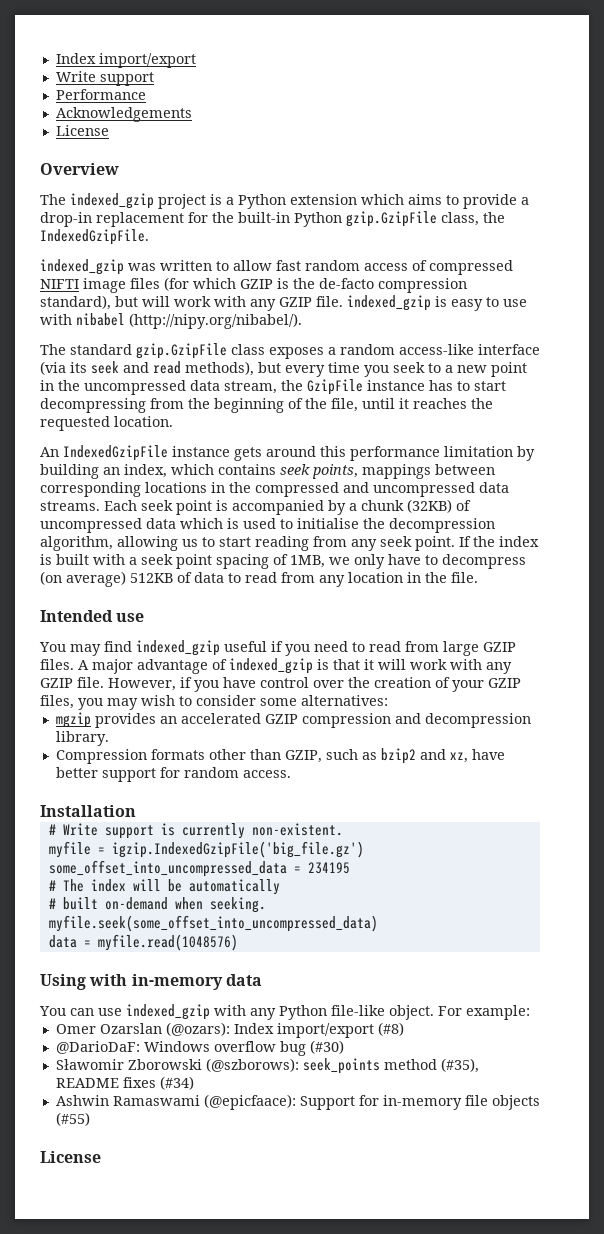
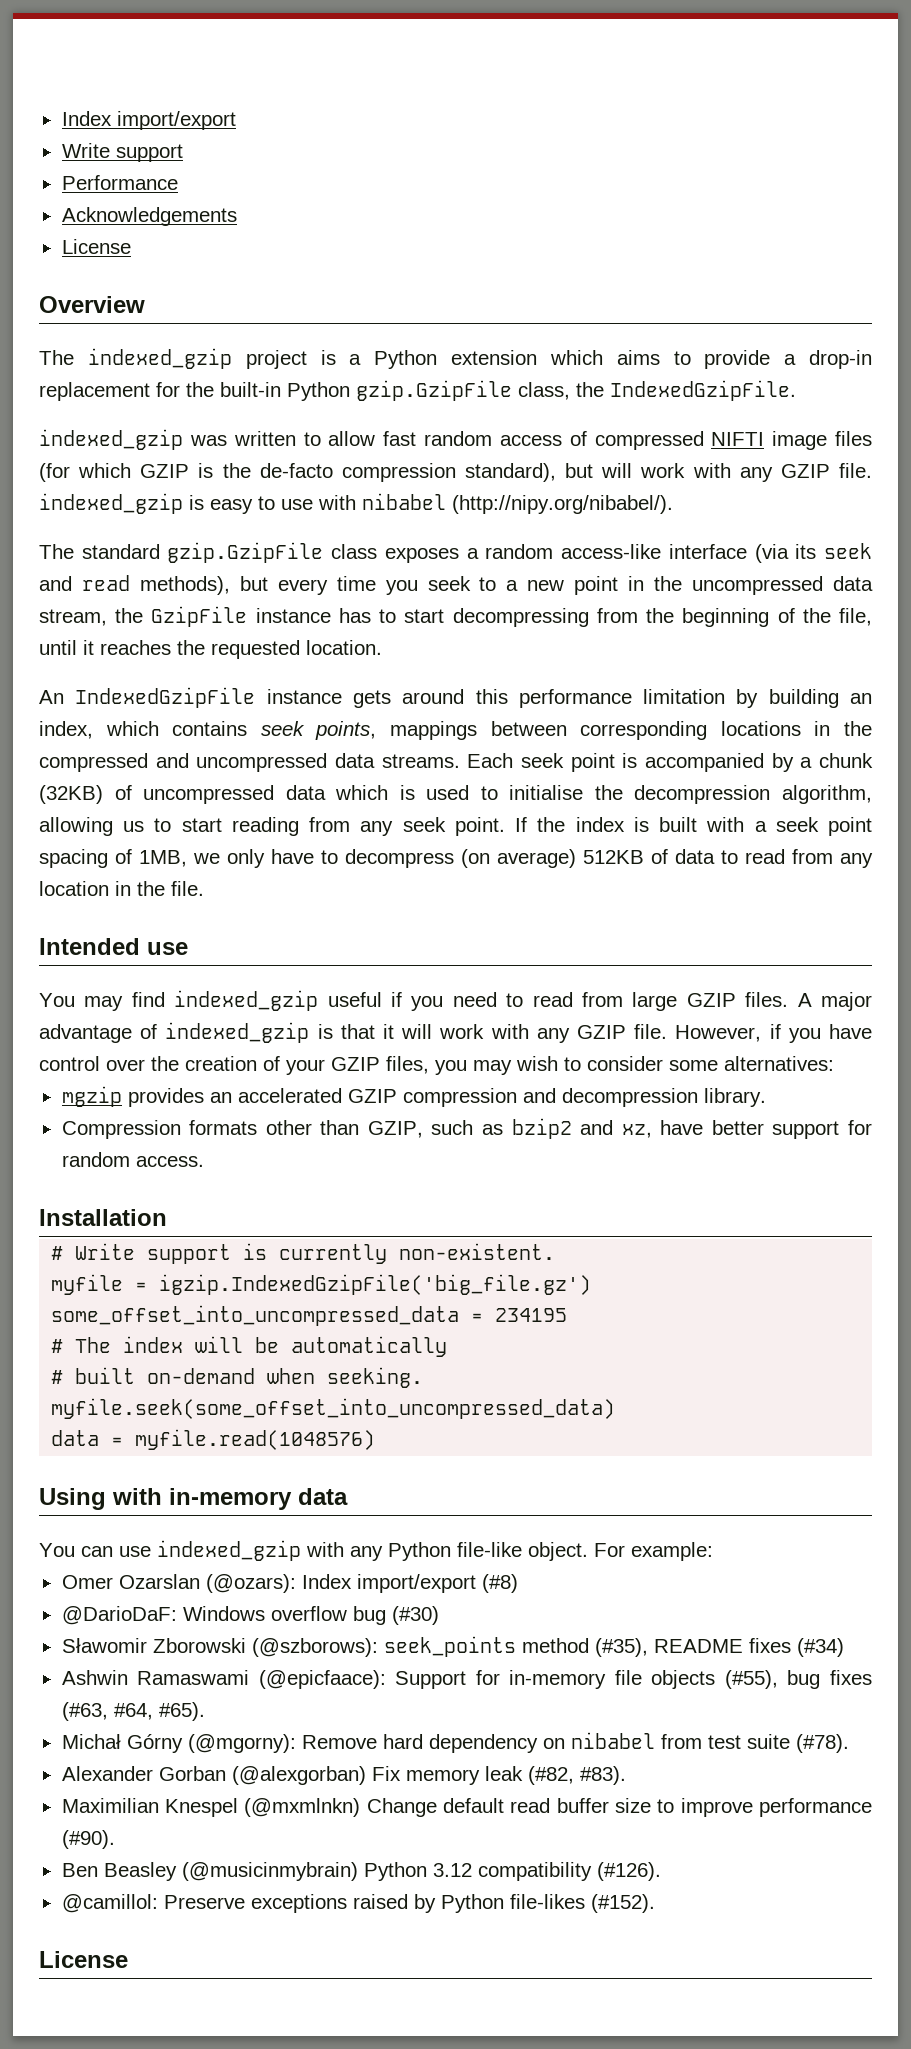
- Ashwin Ramaswami (@epicfaace): Support for in-memory file objects (#55)
+ Ashwin Ramaswami (@epicfaace): Support for in-memory file objects (#55), bug fixes (#63, #64, #65).
+ Michał Górny (@mgorny): Remove hard dependency on nibabel from test suite (#78).
+ Alexander Gorban (@alexgorban) Fix memory leak (#82, #83).
+ Maximilian Knespel (@mxmlnkn) Change default read buffer size to improve performance (#90).
+ Ben Beasley (@musicinmybrain) Python 3.12 compatibility (#126).
+ @camillol: Preserve exceptions raised by Python file-likes (#152).

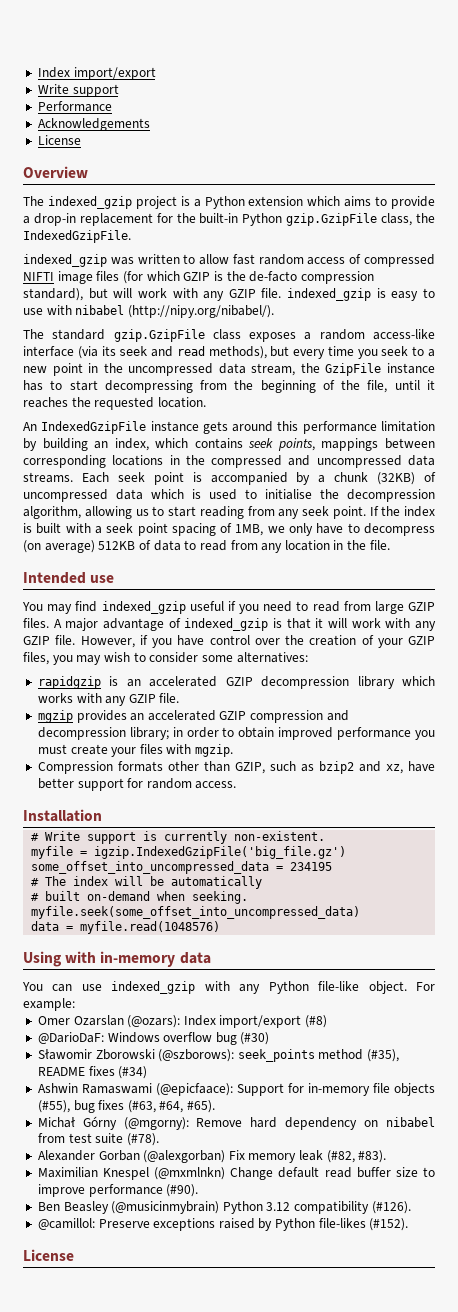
+ rapidgzip is an accelerated GZIP decompression library which works with any GZIP file.
- mgzip provides an accelerated GZIP compression and decompression library.
+ mgzip provides an accelerated GZIP compression and decompression library; in order to obtain improved performance you must create your files with mgzip.

